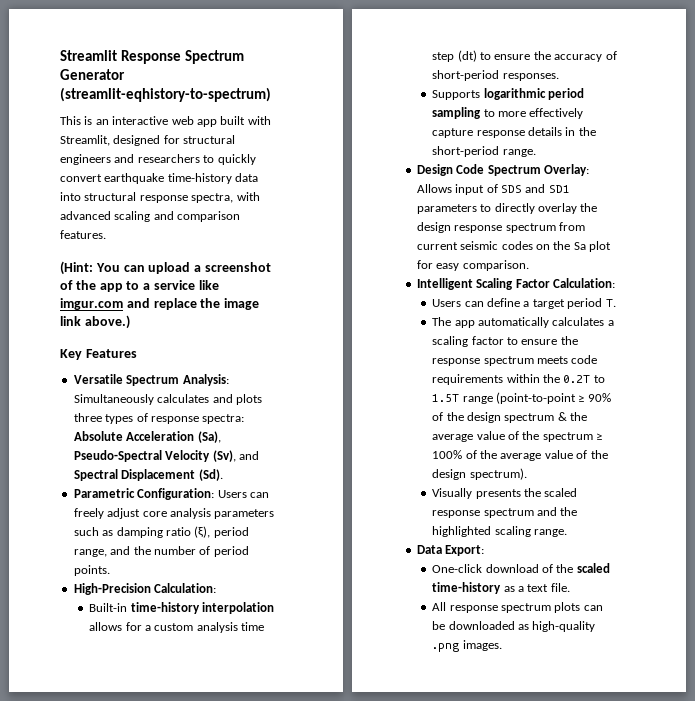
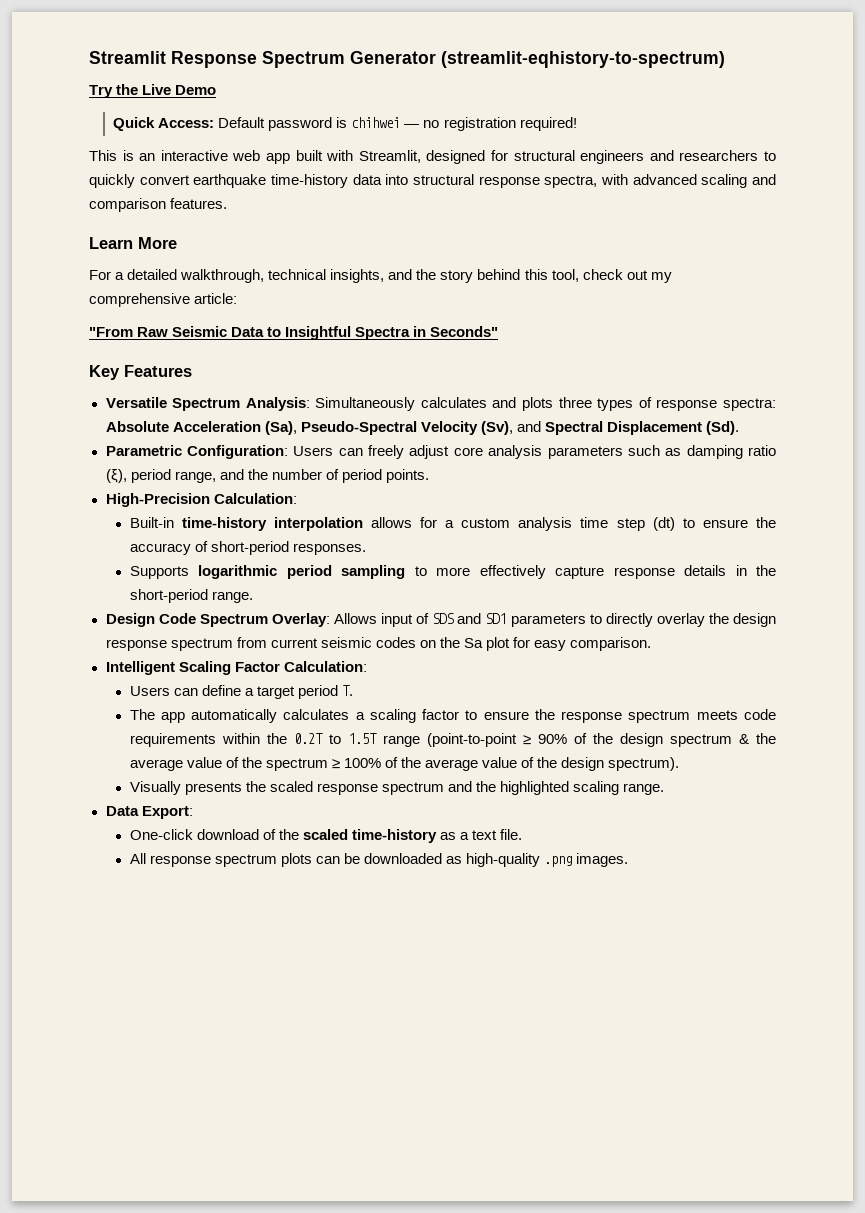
+ Try the Live Demo
+ Quick Access: Default password is chihwei — no registration required!
- (Hint: You can upload a screenshot of the app to a service like imgur.com and replace the image link above.)
+ Learn More
+ For a detailed walkthrough, technical insights, and the story behind this tool, check out my comprehensive article:
+ "From Raw Seismic Data to Insightful Spectra in Seconds"

